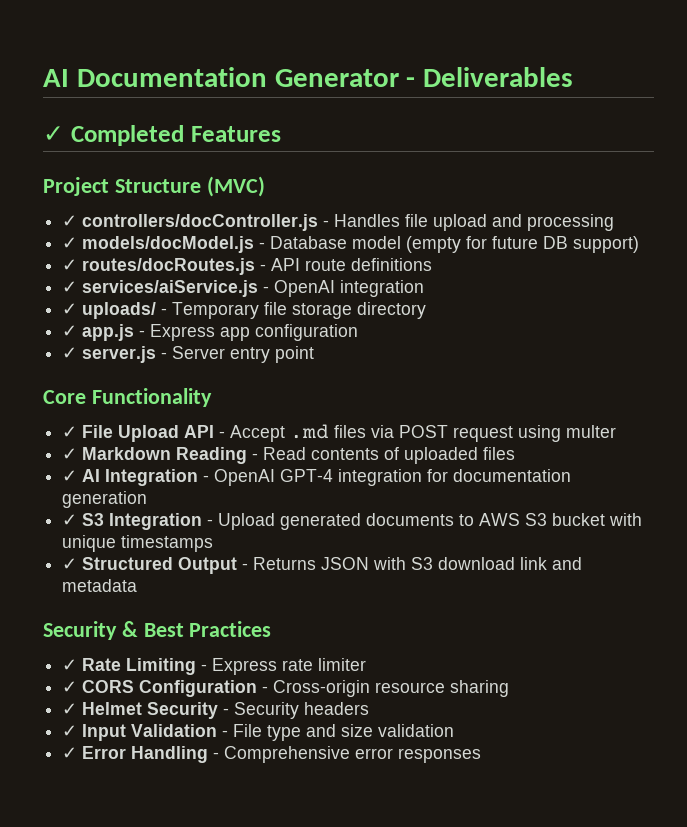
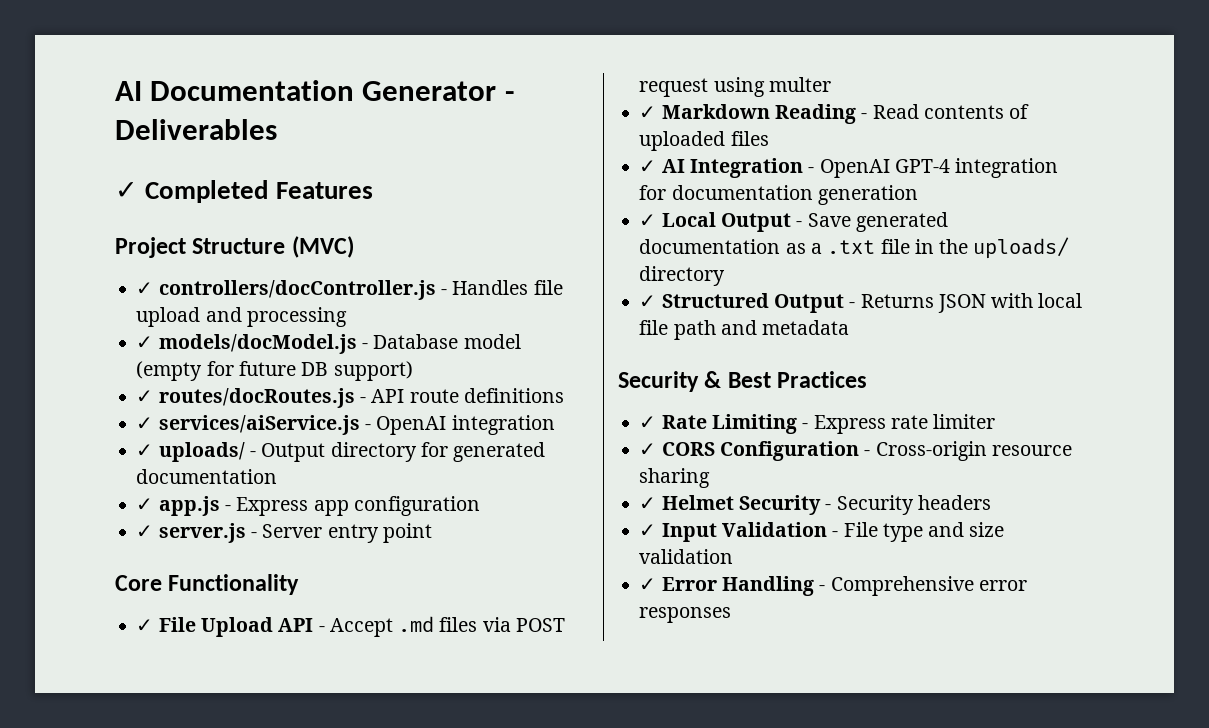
- ✓ uploads/ - Temporary file storage directory
+ ✓ uploads/ - Output directory for generated documentation
- ✓ S3 Integration - Upload generated documents to AWS S3 bucket with unique timestamps
+ ✓ Local Output - Save generated documentation as a .txt file in the uploads/ directory
- ✓ Structured Output - Returns JSON with S3 download link and metadata
+ ✓ Structured Output - Returns JSON with local file path and metadata

